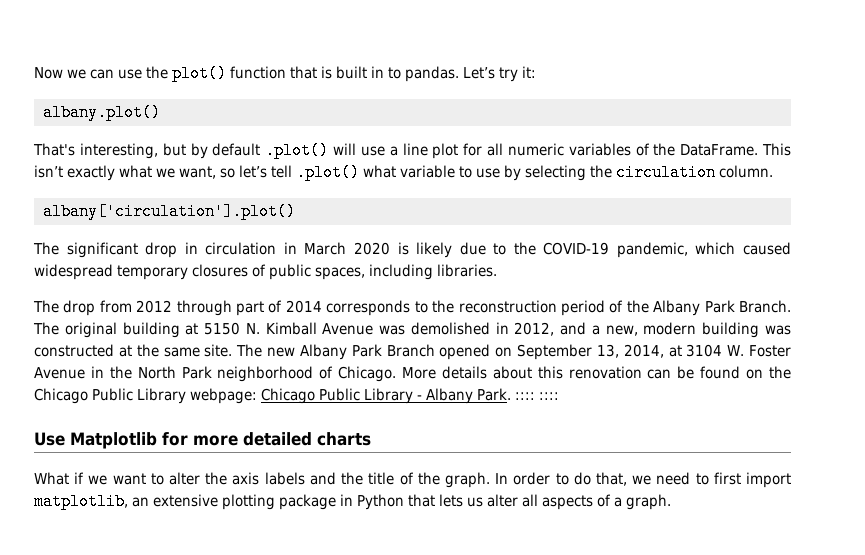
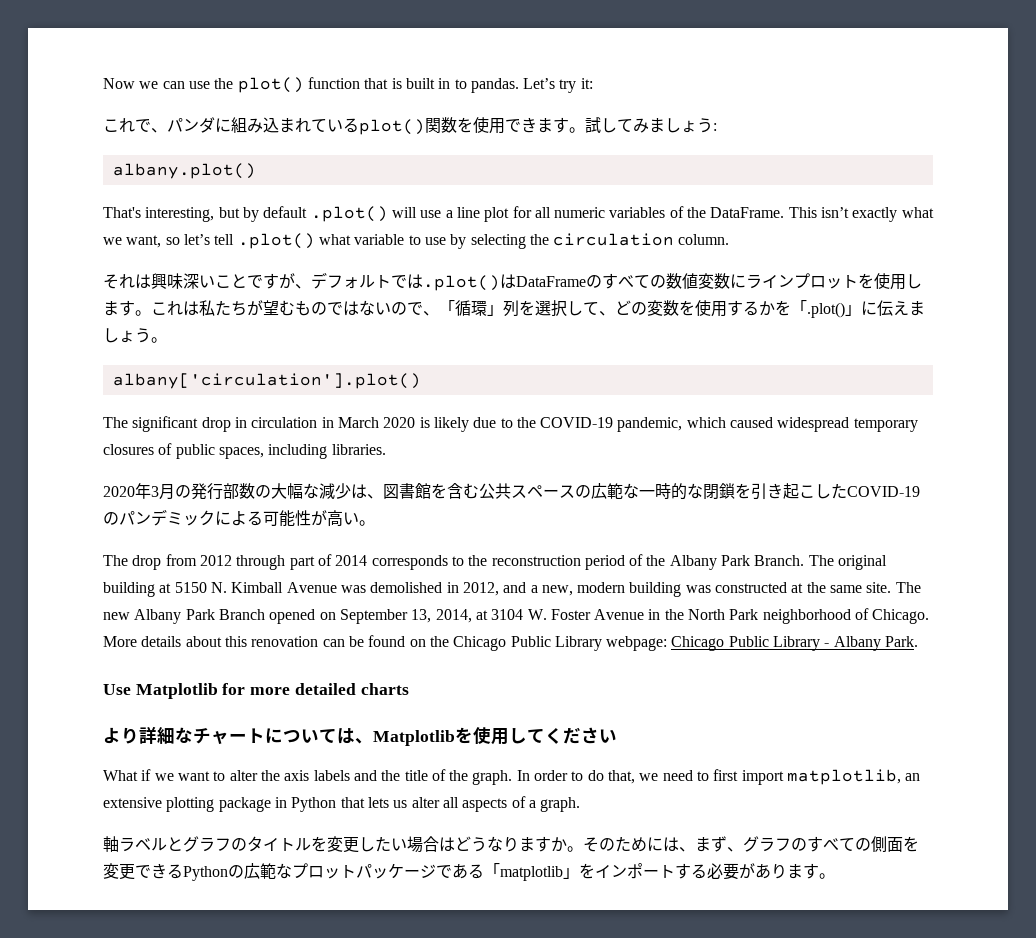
+ これで、パンダに組み込まれているplot()関数を使用できます。試してみましょう:
+ それは興味深いことですが、デフォルトでは.plot()はDataFrameのすべての数値変数にラインプロットを使用します。これは私たちが望むものではないので、「循環」列を選択して、どの変数を使用するかを「.plot()」に伝えましょう。
+ 2020年3月の発行部数の大幅な減少は、図書館を含む公共スペースの広範な一時的な閉鎖を引き起こしたCOVID-19のパンデミックによる可能性が高い。
- More details about this renovation can be found on the Chicago Public Library webpage: Chicago Public Library - Albany Park. :::: ::::
+ More details about this renovation can be found on the Chicago Public Library webpage: Chicago Public Library - Albany Park.
+ より詳細なチャートについては、Matplotlibを使用してください
+ 軸ラベルとグラフのタイトルを変更したい場合はどうなりますか。そのためには、まず、グラフのすべての側面を変更できるPythonの広範なプロットパッケージである「matplotlib」をインポートする必要があります。

